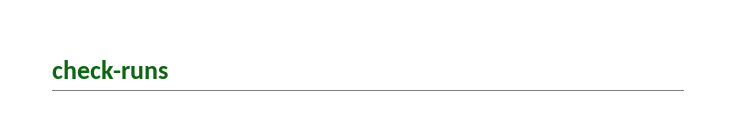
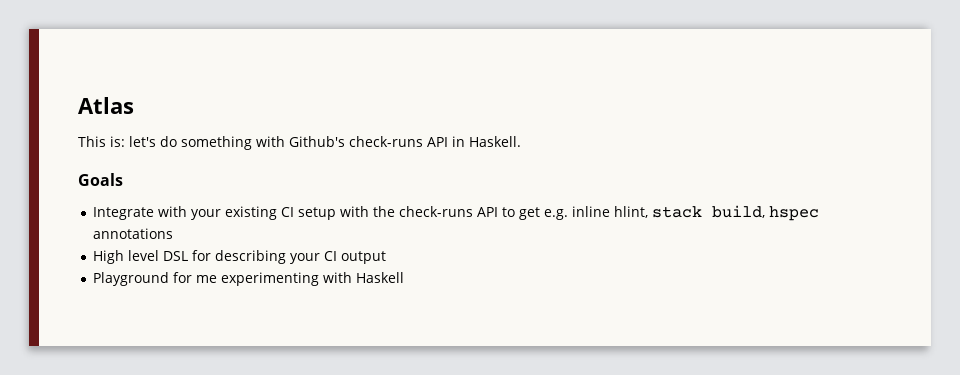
- check-runs
+ Atlas
+ This is: let's do something with Github's check-runs API in Haskell.
+ Goals
+ Integrate with your existing CI setup with the check-runs API to get e.g. inline hlint, stack build, hspec annotations
+ High level DSL for describing your CI output
+ Playground for me experimenting with Haskell

